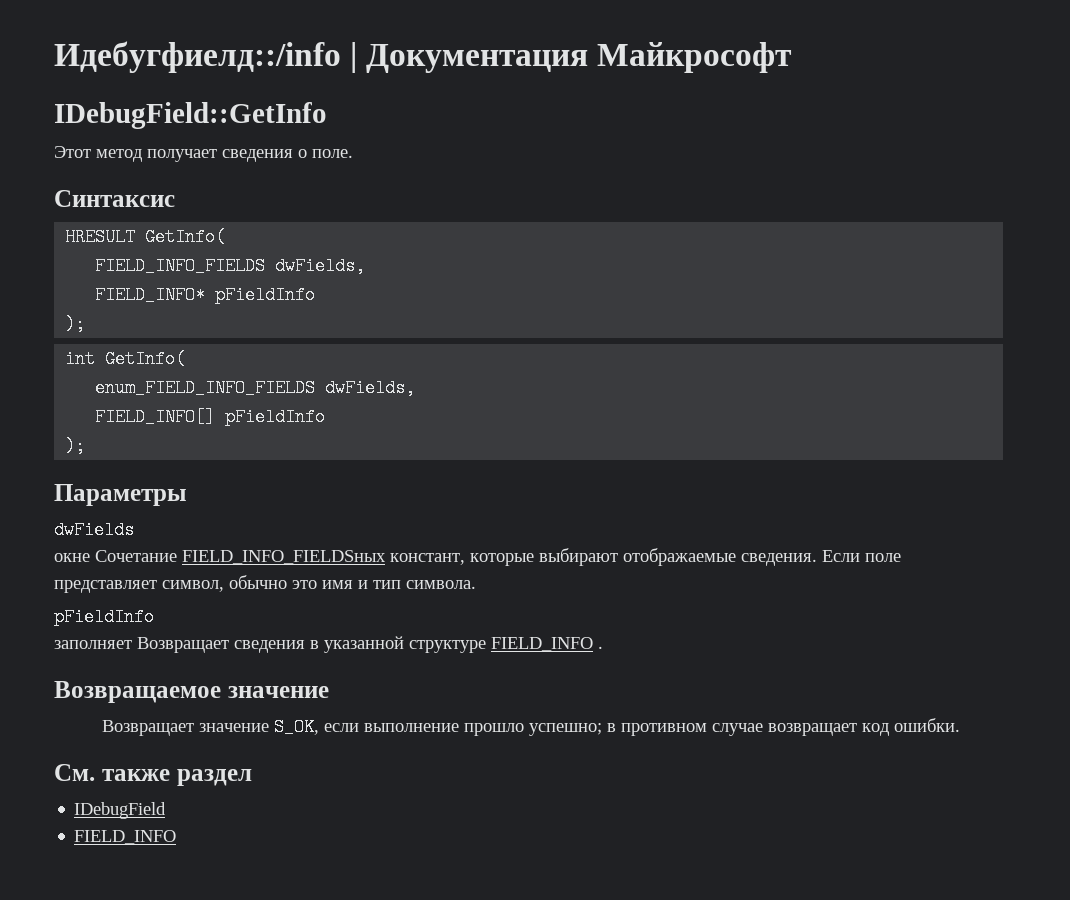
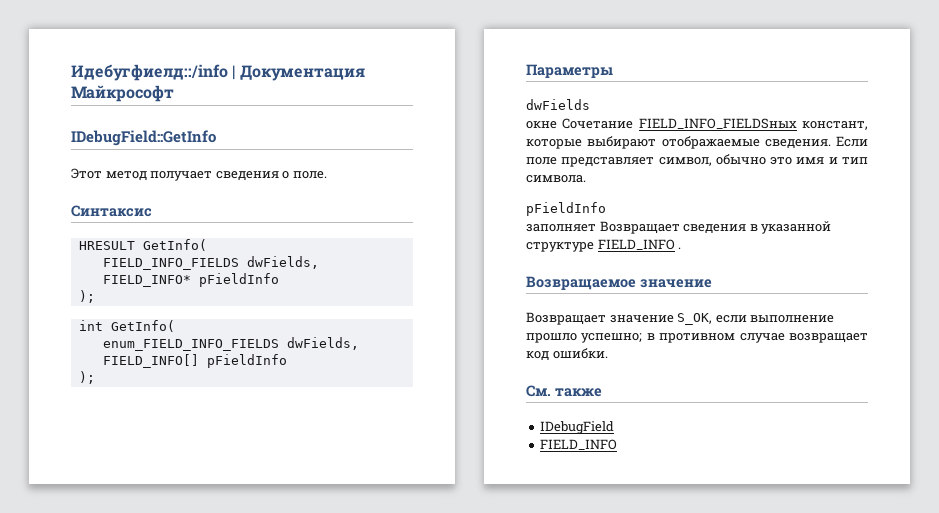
- См. также раздел
+ См. также

